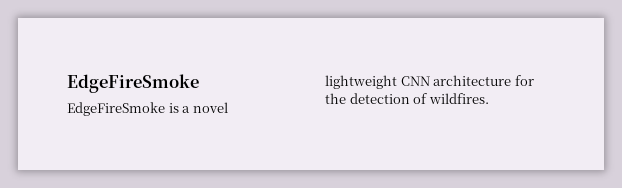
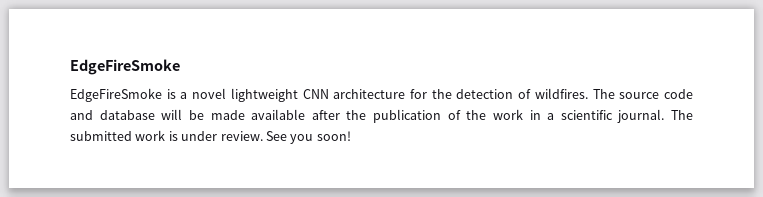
+ The source code and database will be made available after the publication of the work in a scientific journal. The submitted work is under review. See you soon!

